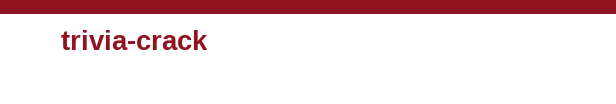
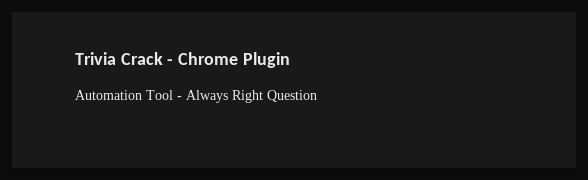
- trivia-crack
+ Trivia Crack - Chrome Plugin
+ Automation Tool - Always Right Question

